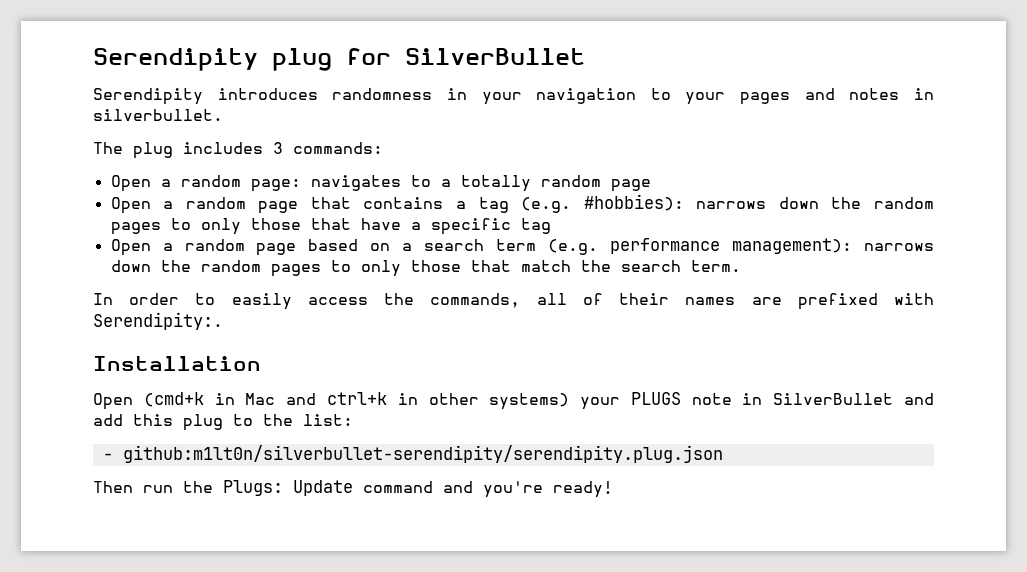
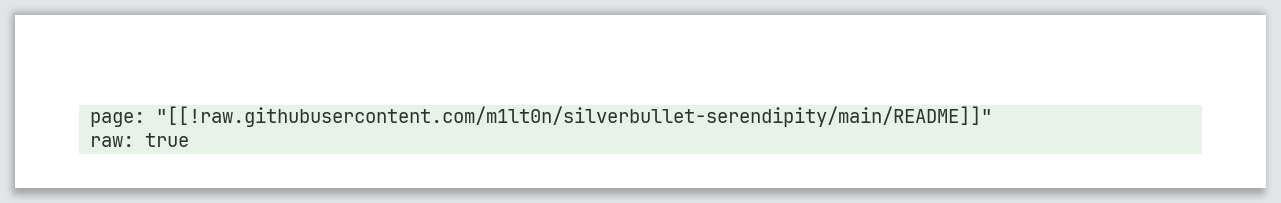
- Serendipity plug for SilverBullet
- Serendipity introduces randomness in your navigation to your pages and notes in silverbullet.
- The plug includes 3 commands:
- Open a random page: navigates to a totally random page
- Open a random page that contains a tag (e.g. #hobbies): narrows down the random pages to only those that have a specific tag
- Open a random page based on a search term (e.g. performance management): narrows down the random pages to only those that match the search term.
- In order to easily access the commands, all of their names are prefixed with Serendipity:.
- Installation
- Open (cmd+k in Mac and ctrl+k in other systems) your PLUGS note in SilverBullet and add this plug to the list:
- - github:m1lt0n/silverbullet-serendipity/serendipity.plug.json
- Then run the Plugs: Update command and you're ready!
+ page: "[[!raw.githubusercontent.com/m1lt0n/silverbullet-serendipity/main/README]]"
+ raw: true

